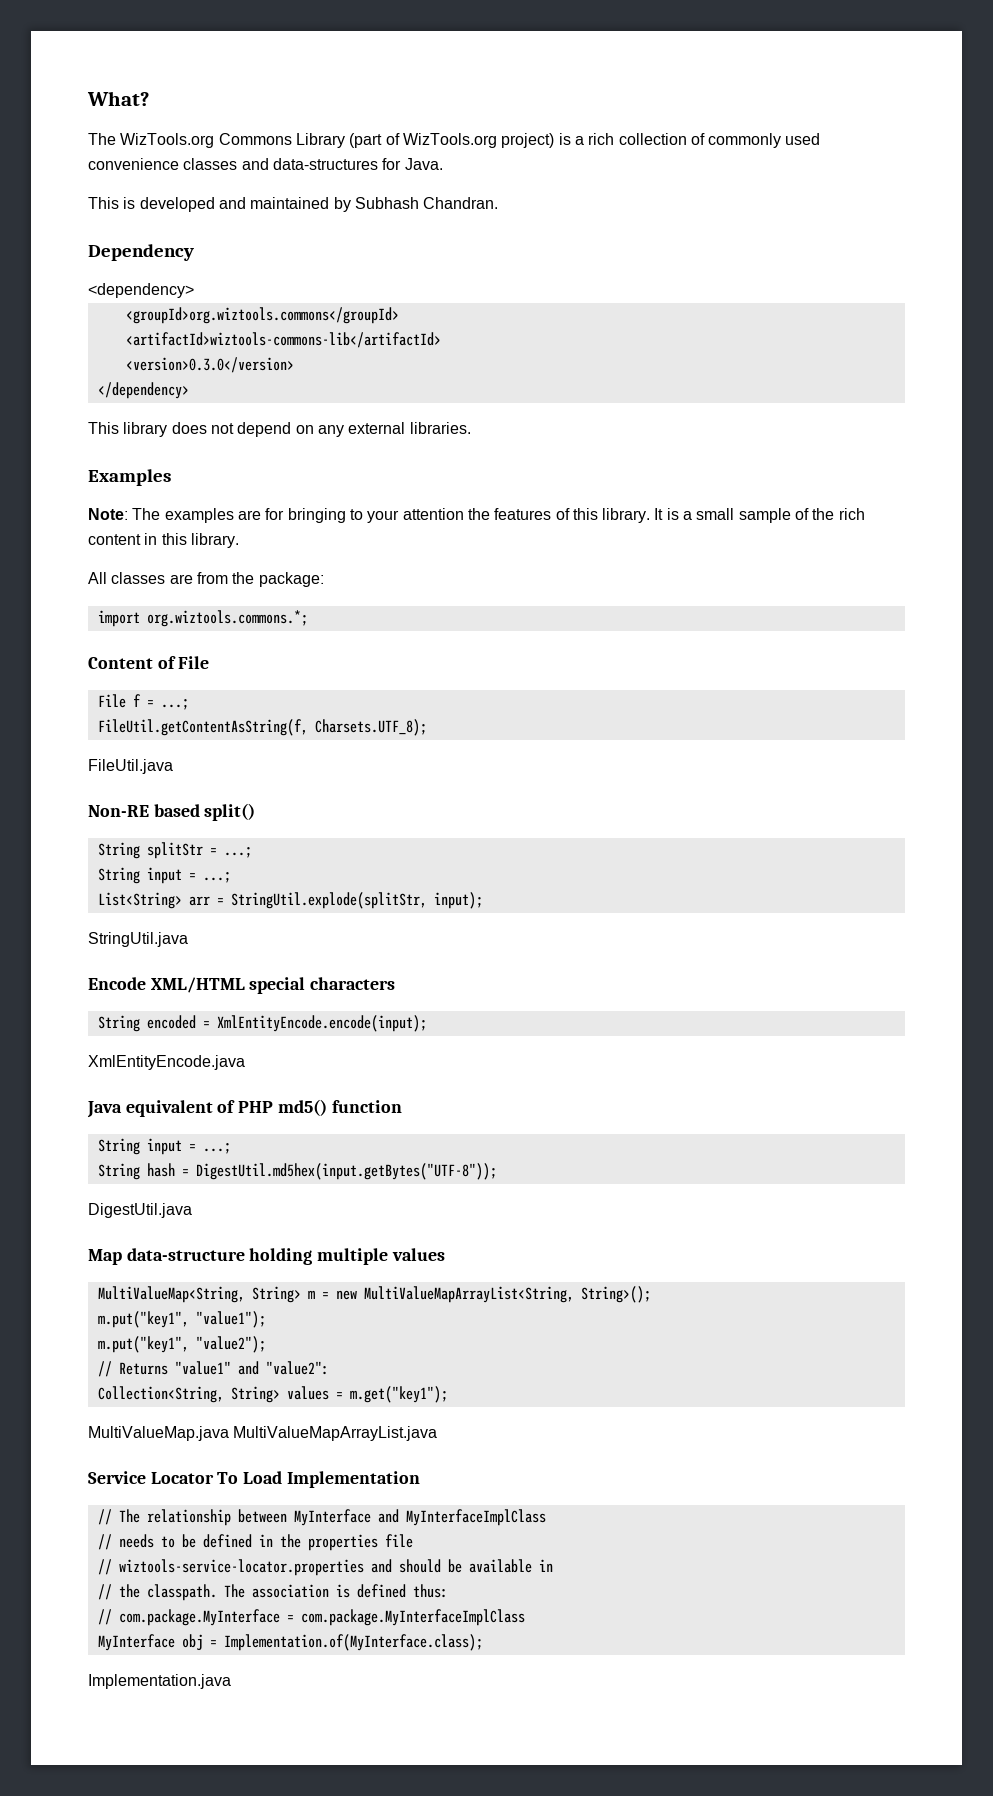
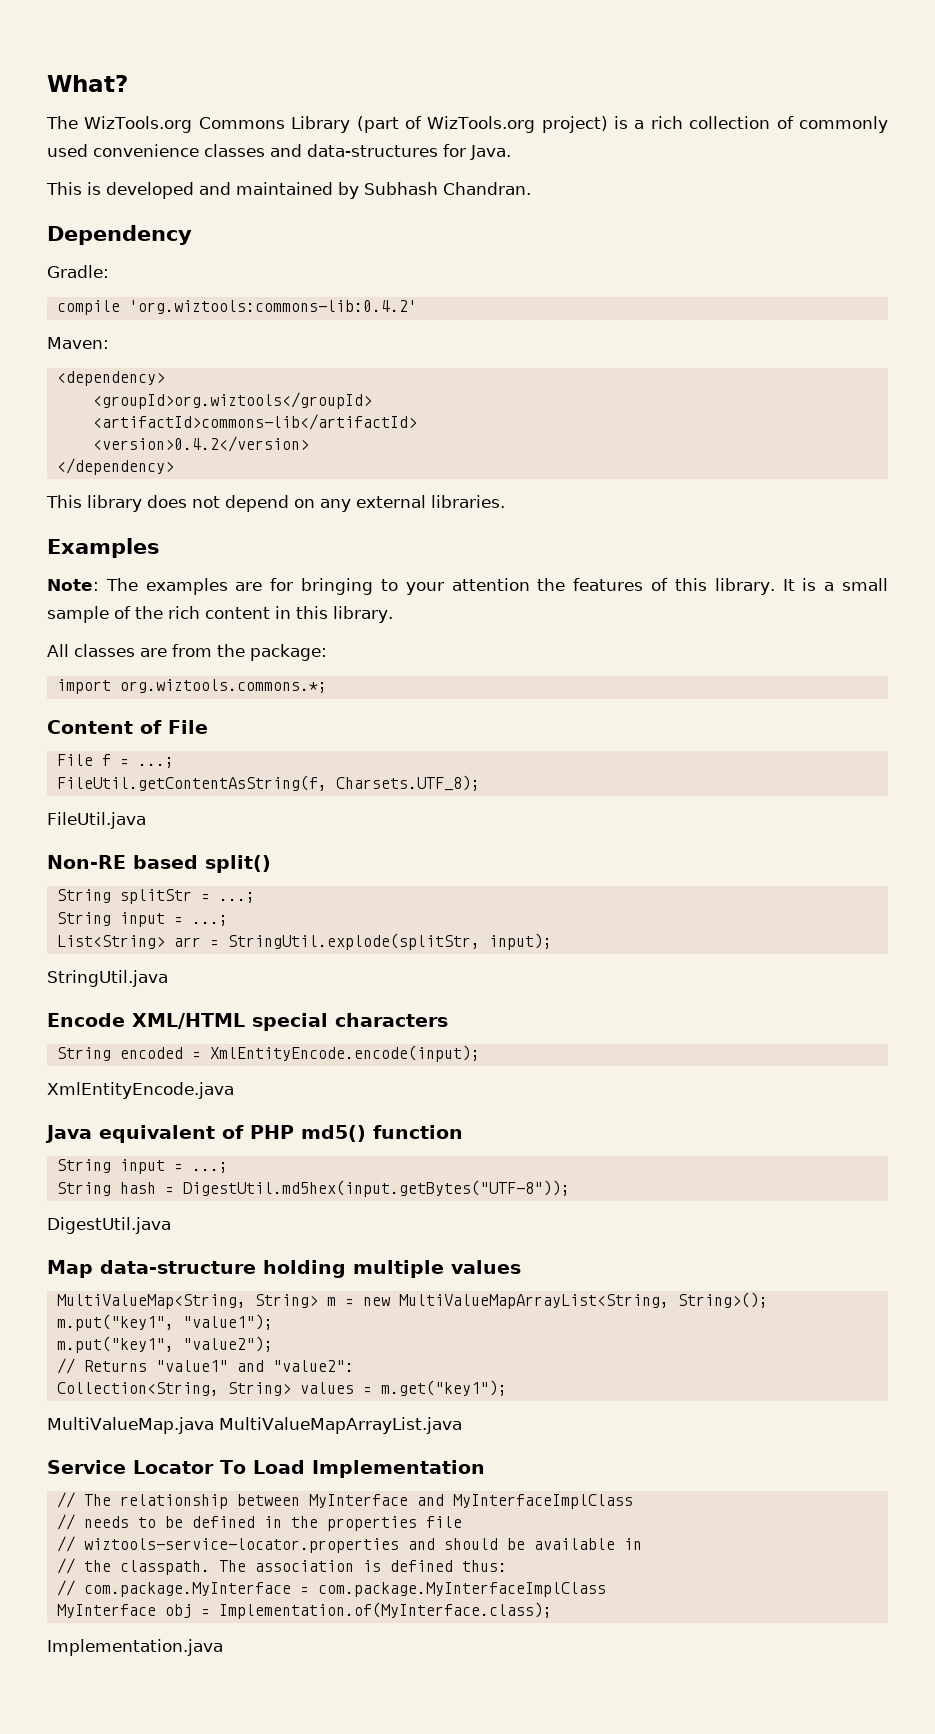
+ Gradle:
+ compile 'org.wiztools:commons-lib:0.4.2'
+ Maven:
  <dependency>
- <groupId>org.wiztools.commons</groupId>
- <artifactId>wiztools-commons-lib</artifactId>
- <version>0.3.0</version>
+ <groupId>org.wiztools</groupId>
+ <artifactId>commons-lib</artifactId>
+ <version>0.4.2</version>

